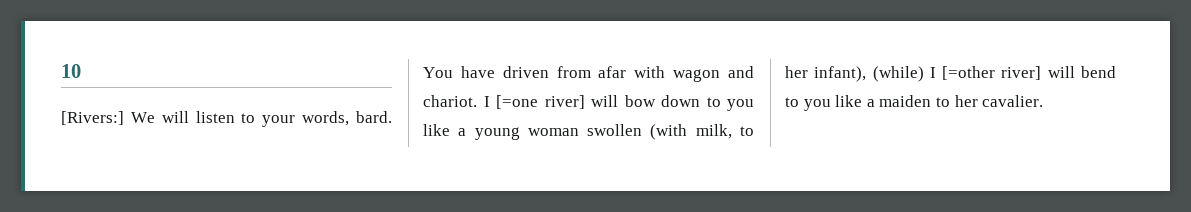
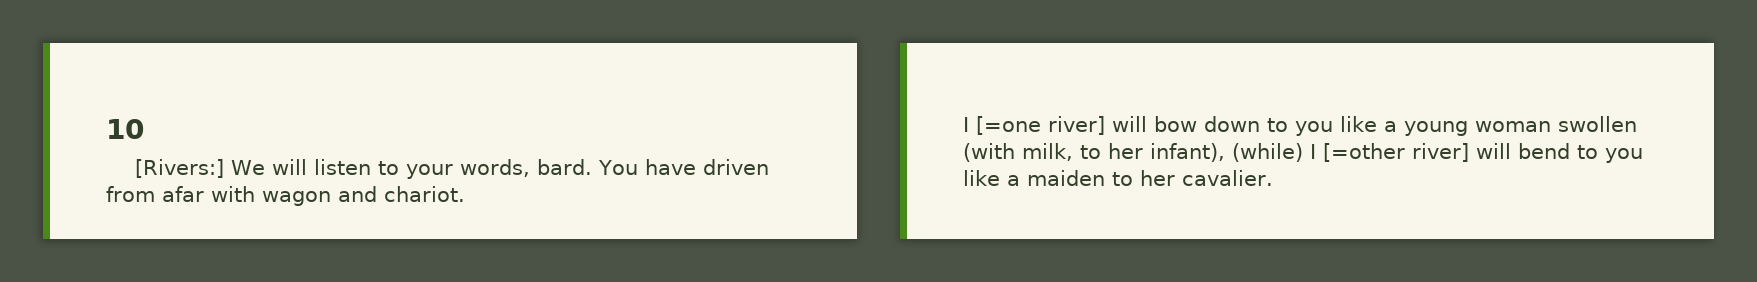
- You have driven from afar with wagon and chariot. I [=one river] will bow down to you like a young woman swollen (with milk, to her infant), (while) I [=other river] will bend to you like a maiden to her cavalier.
+ You have driven from afar with wagon and chariot.
+ I [=one river] will bow down to you like a young woman swollen (with milk, to her infant), (while) I [=other river] will bend to you like a maiden to her cavalier.

